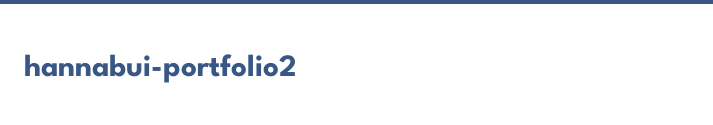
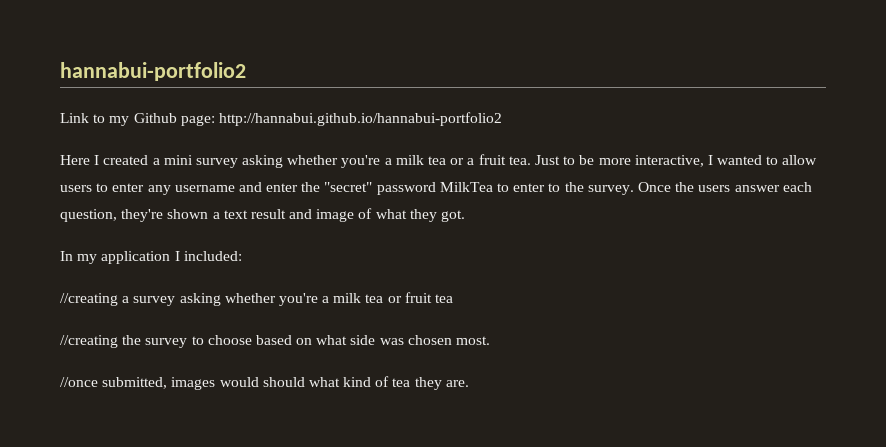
+ Link to my Github page: http://hannabui.github.io/hannabui-portfolio2
+ Here I created a mini survey asking whether you're a milk tea or a fruit tea. Just to be more interactive, I wanted to allow users to enter any username and enter the "secret" password MilkTea to enter to the survey. Once the users answer each question, they're shown a text result and image of what they got.
+ In my application I included:
+ //creating a survey asking whether you're a milk tea or fruit tea
+ //creating the survey to choose based on what side was chosen most.
+ //once submitted, images would should what kind of tea they are.

